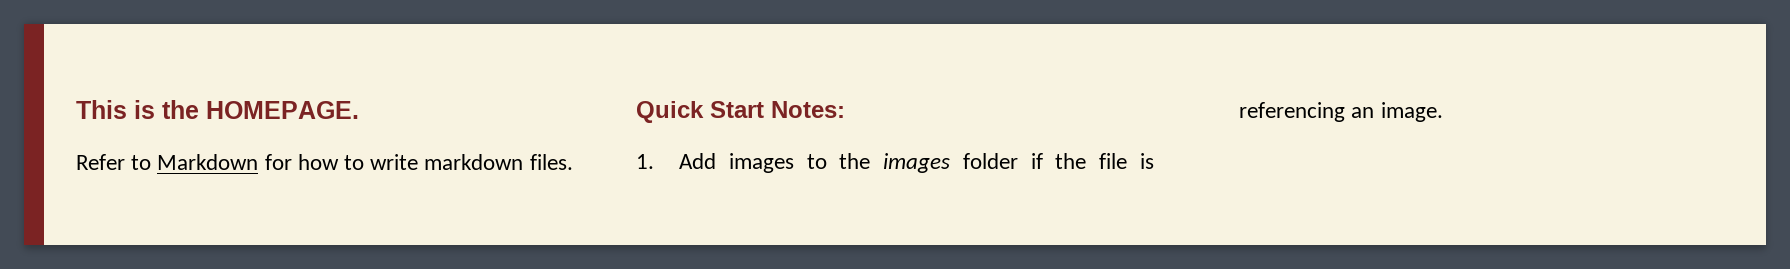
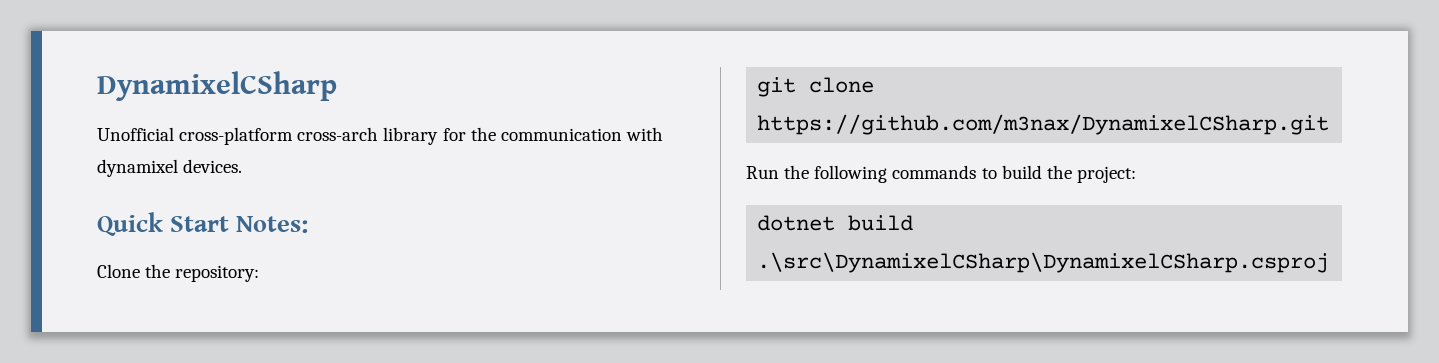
- This is the HOMEPAGE.
- Refer to Markdown for how to write markdown files.
+ DynamixelCSharp
+ Unofficial cross-platform cross-arch library for the communication with dynamixel devices.
  Quick Start Notes:
- 1. Add images to the images folder if the file is referencing an image.
+ Clone the repository:
+ git clone https://github.com/m3nax/DynamixelCSharp.git
+ Run the following commands to build the project:
+ dotnet build .\src\DynamixelCSharp\DynamixelCSharp.csproj

